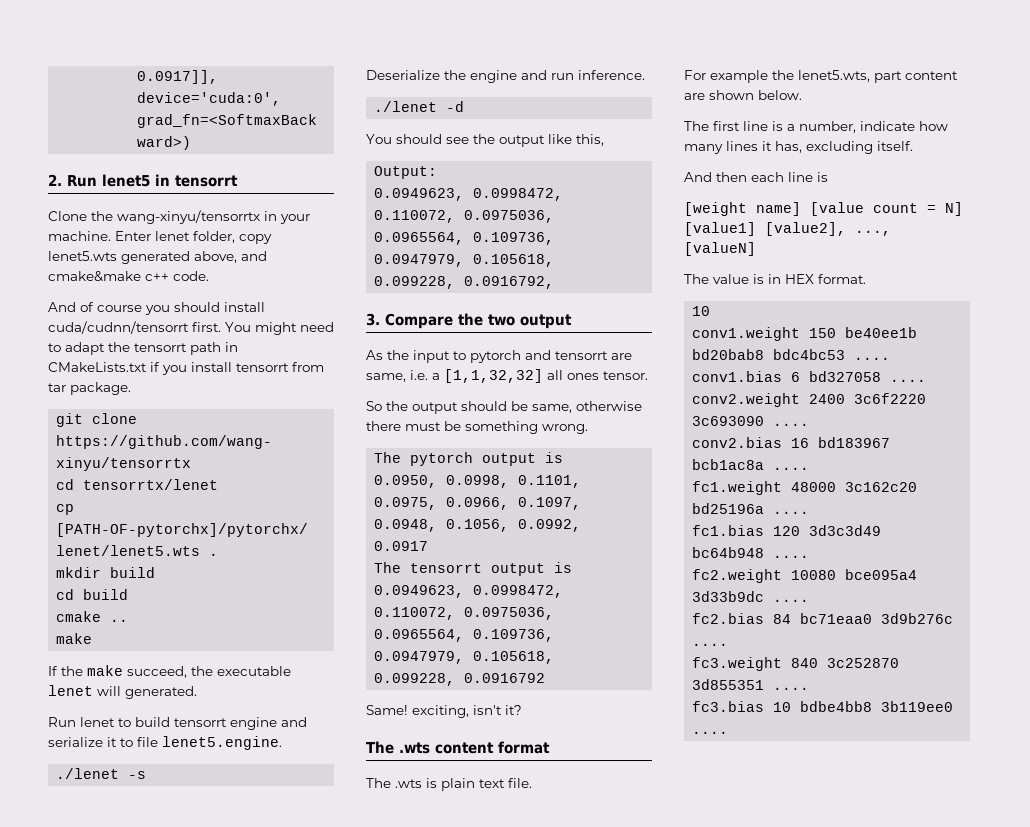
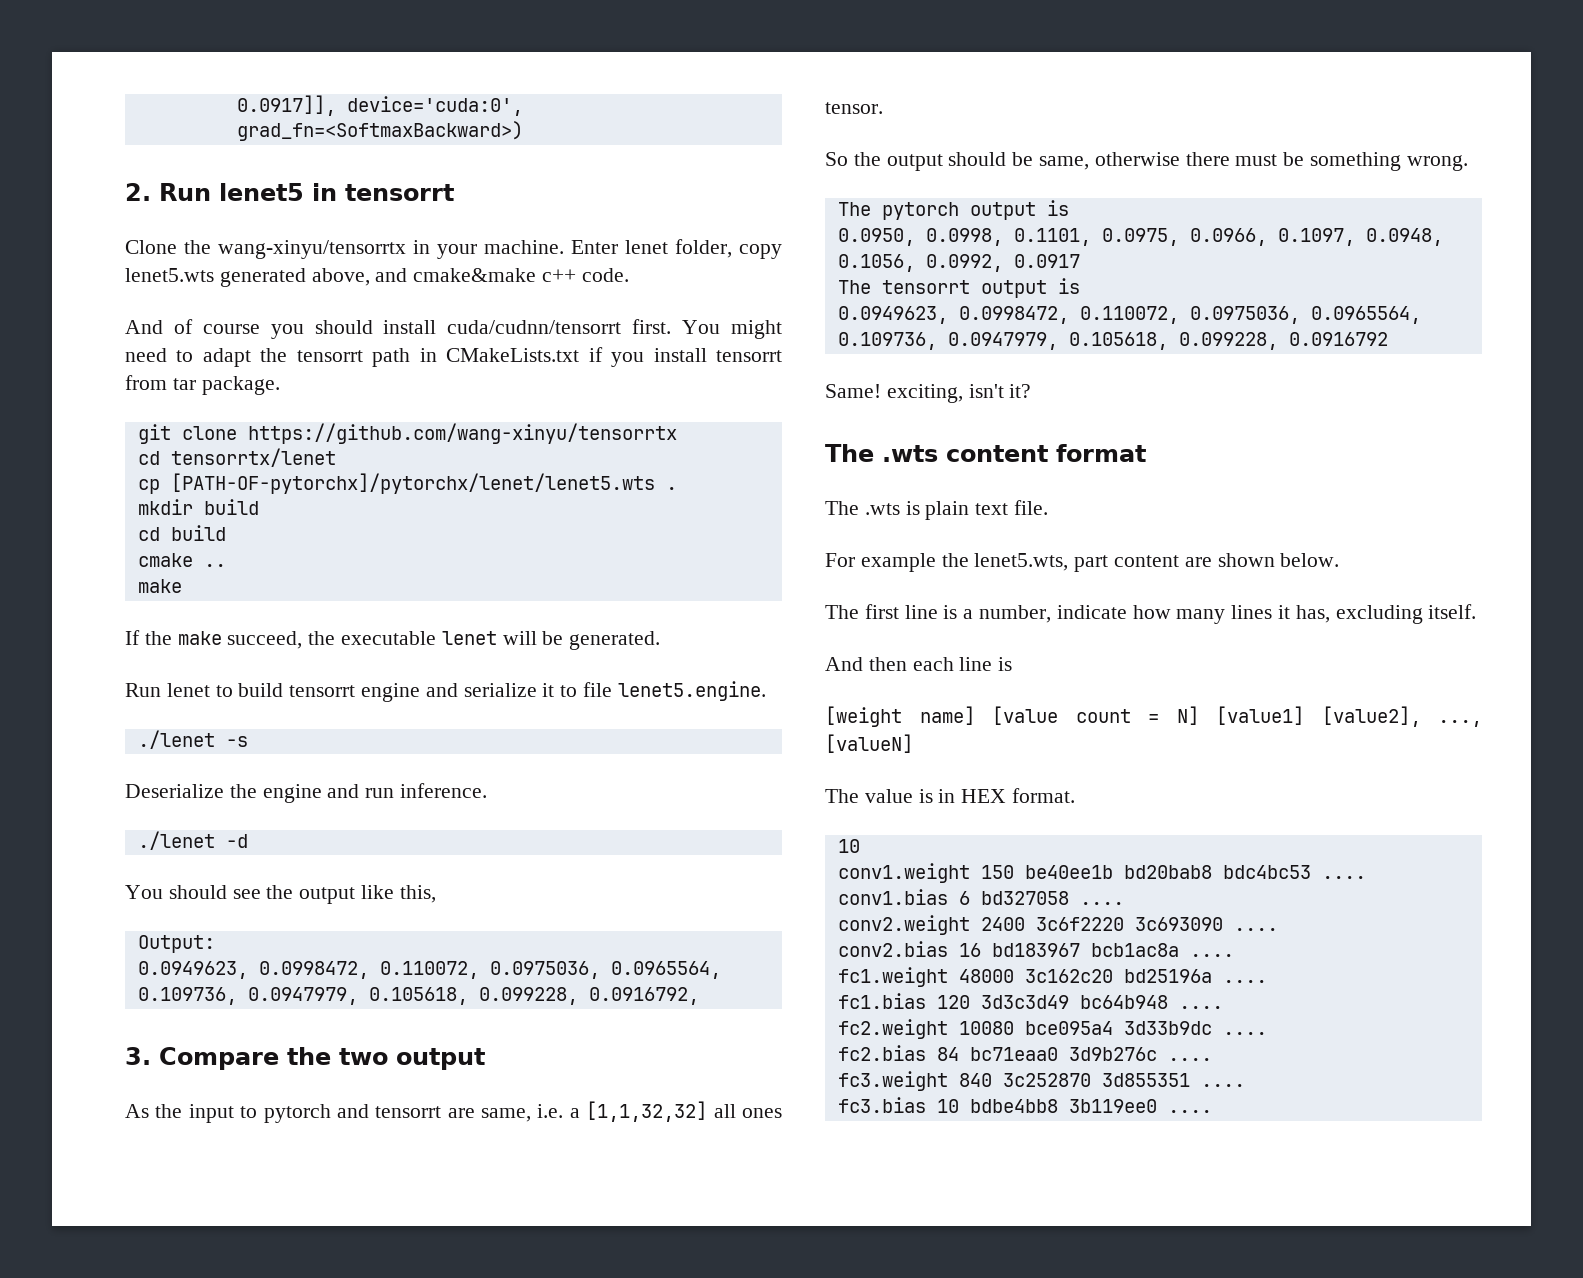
- If the make succeed, the executable lenet will generated.
+ If the make succeed, the executable lenet will be generated.

